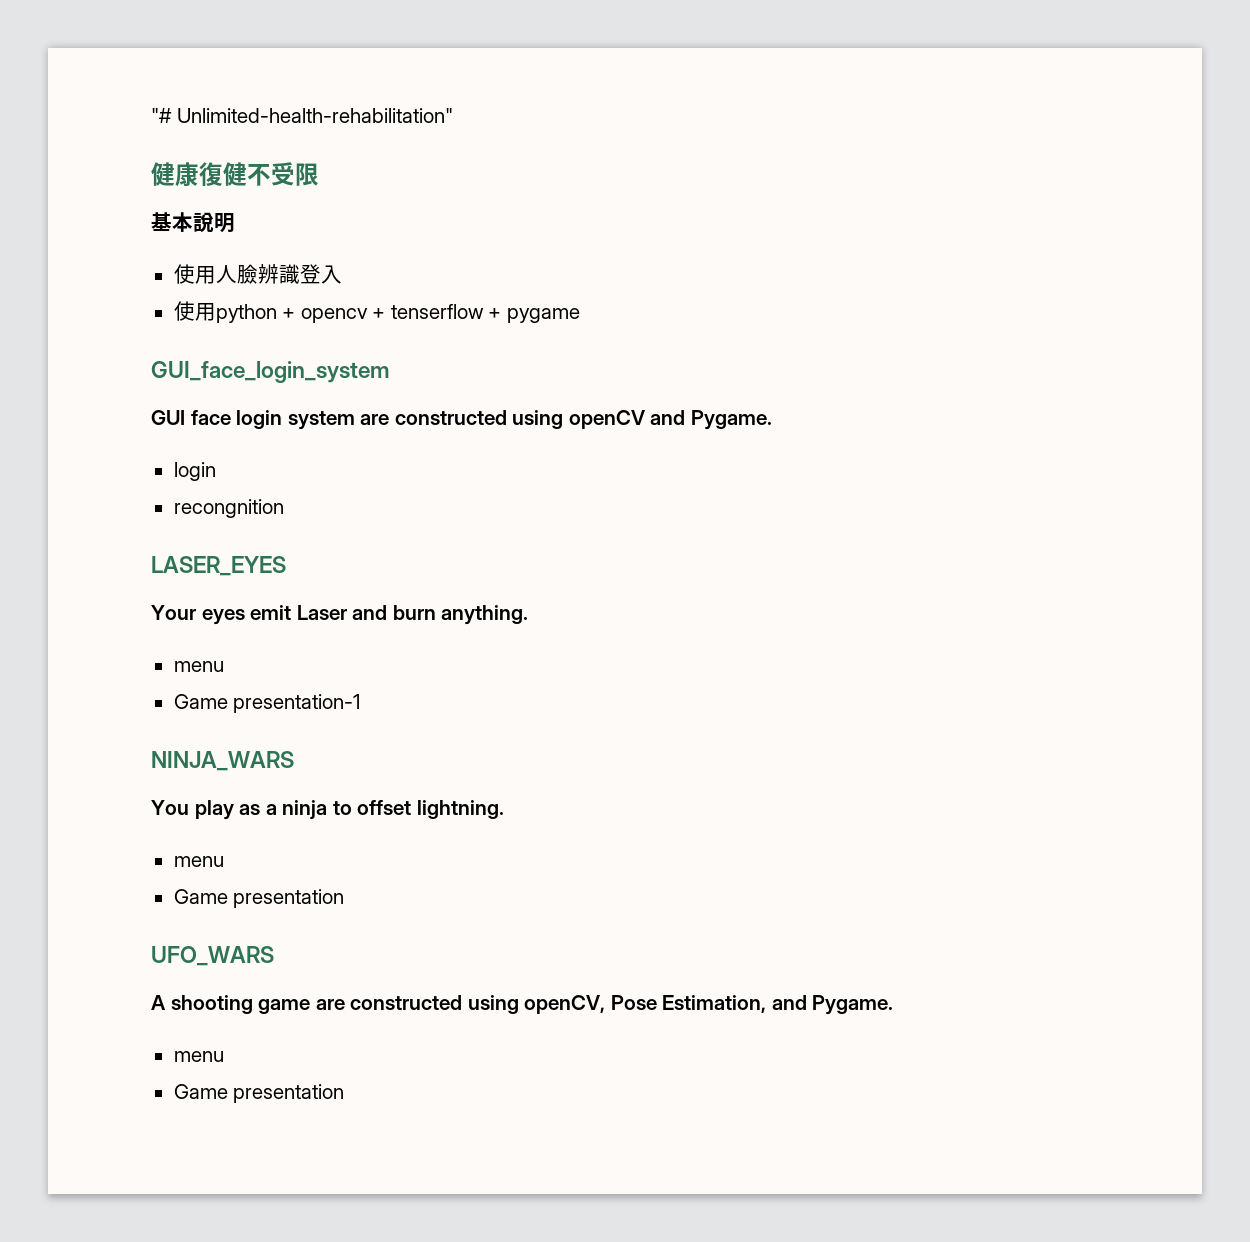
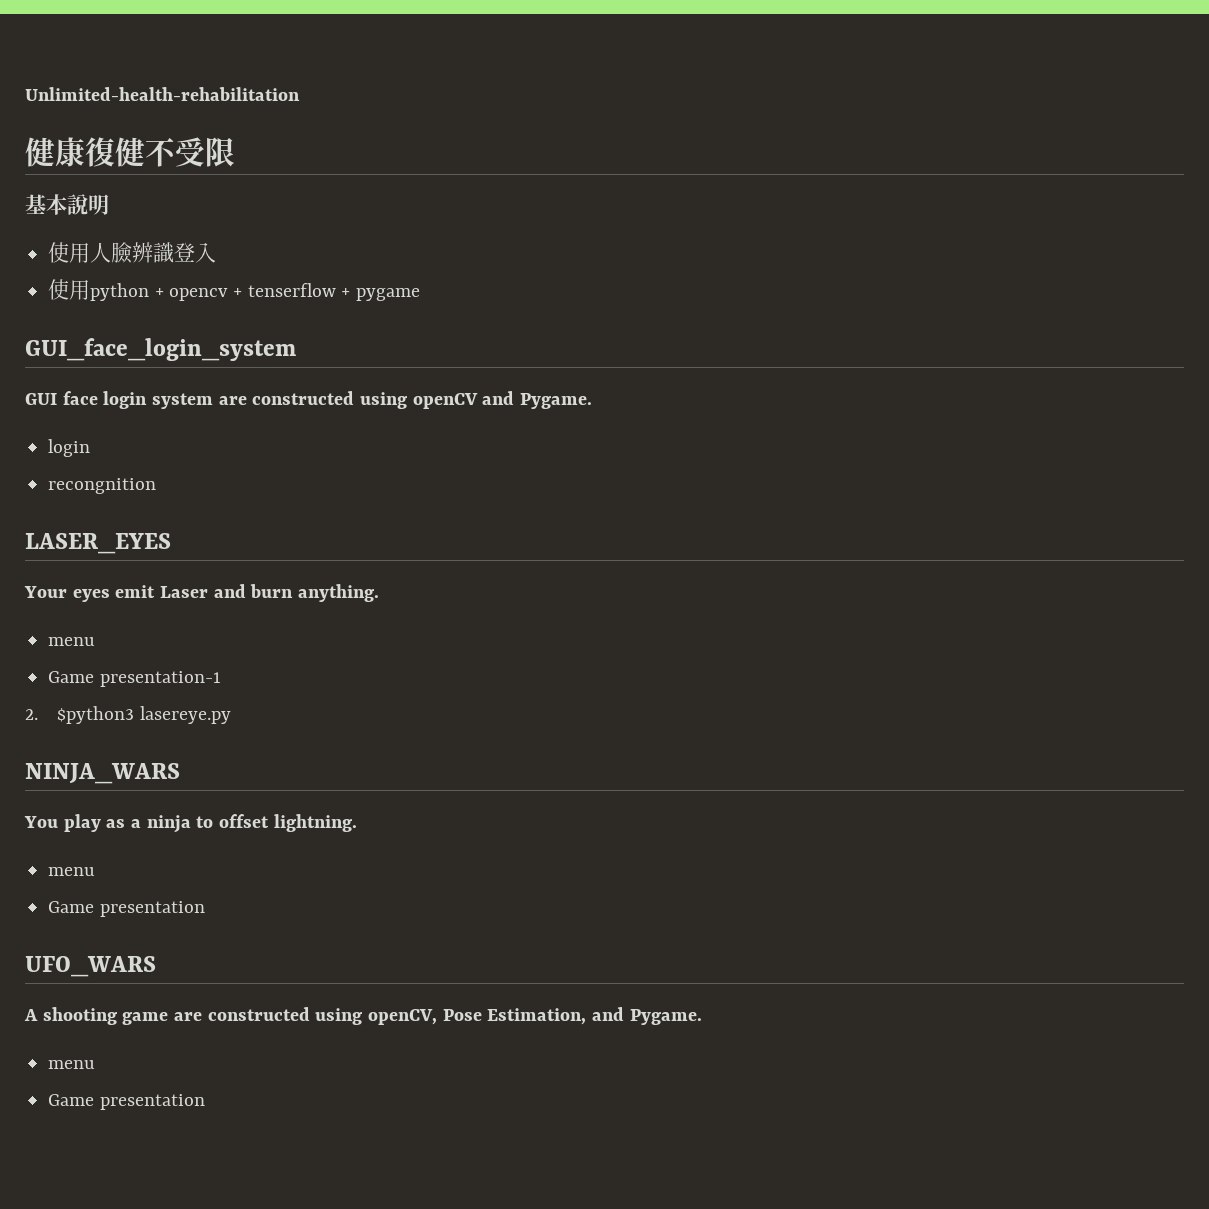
- "# Unlimited-health-rehabilitation"
+ Unlimited-health-rehabilitation
+ 2. $python3 lasereye.py

